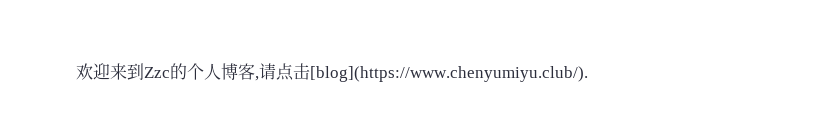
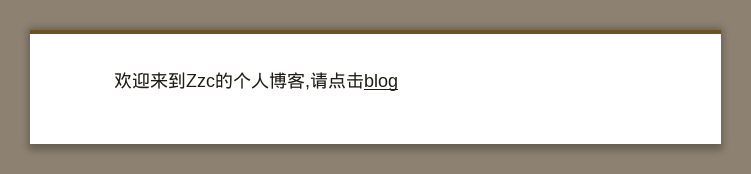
- 欢迎来到Zzc的个人博客,请点击[blog](https://www.chenyumiyu.club/).
+ 欢迎来到Zzc的个人博客,请点击blog

